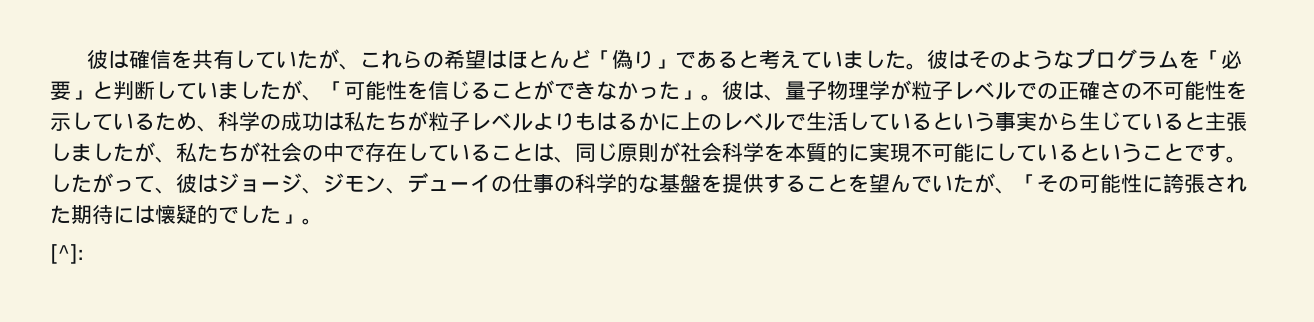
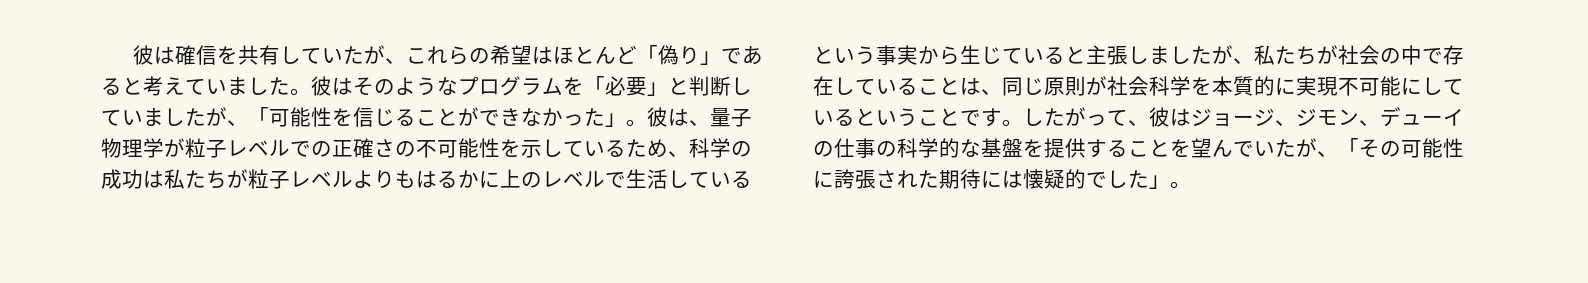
- [^]:

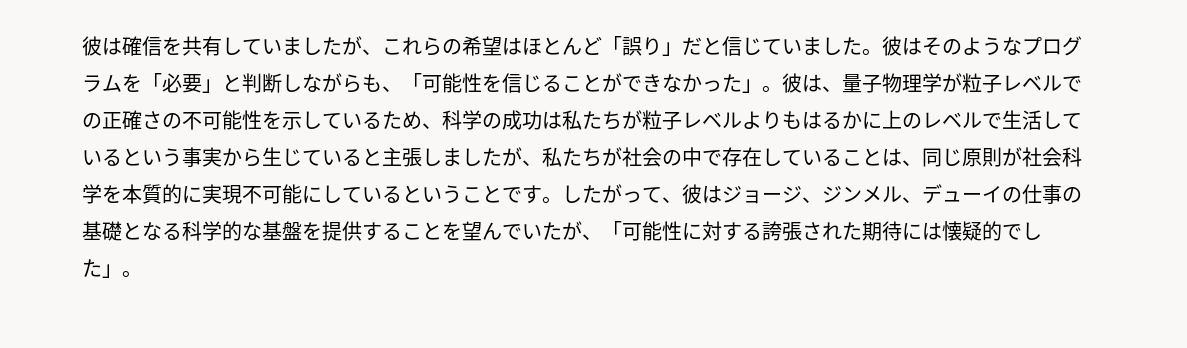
- 彼は確信を共有していたが、これらの希望はほとんど「偽り」であると考えていました。
+ 彼は確信を共有していましたが、これらの希望はほとんど「誤り」だと信じていました。
- 彼はそのようなプログラムを「必要」と判断していましたが、「可能性を信じることができなかった」。
+ 彼はそのようなプログラムを「必要」と判断しながらも、「可能性を信じることができなかった」。
- したがって、彼はジョージ、ジモン、デューイの仕事の科学的な基盤を提供することを望んでいたが、「その可能性に誇張された期待には懐疑的でした」。
+ したがって、彼はジョージ、ジンメル、デューイの仕事の基礎となる科学的な基盤を提供することを望んでいたが、「可能性に対する誇張された期待には懐疑的でした」。

